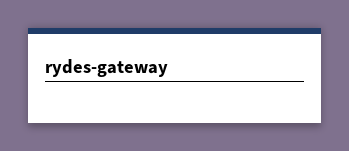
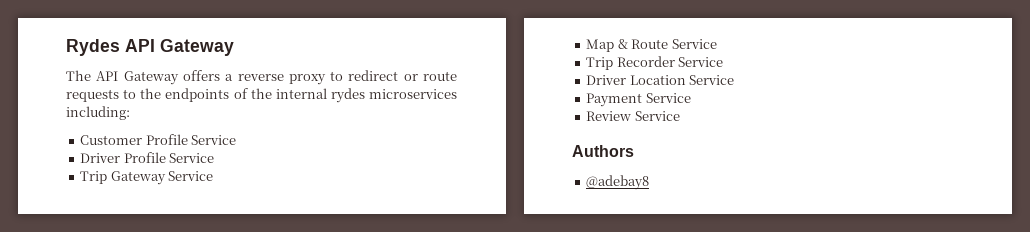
- rydes-gateway
+ Rydes API Gateway
+ The API Gateway offers a reverse proxy to redirect or route requests to the endpoints of the internal rydes microservices including:
+ Customer Profile Service
+ Driver Profile Service
+ Trip Gateway Service
+ Map & Route Service
+ Trip Recorder Service
+ Driver Location Service
+ Payment Service
+ Review Service
+ Authors
+ @adebay8

